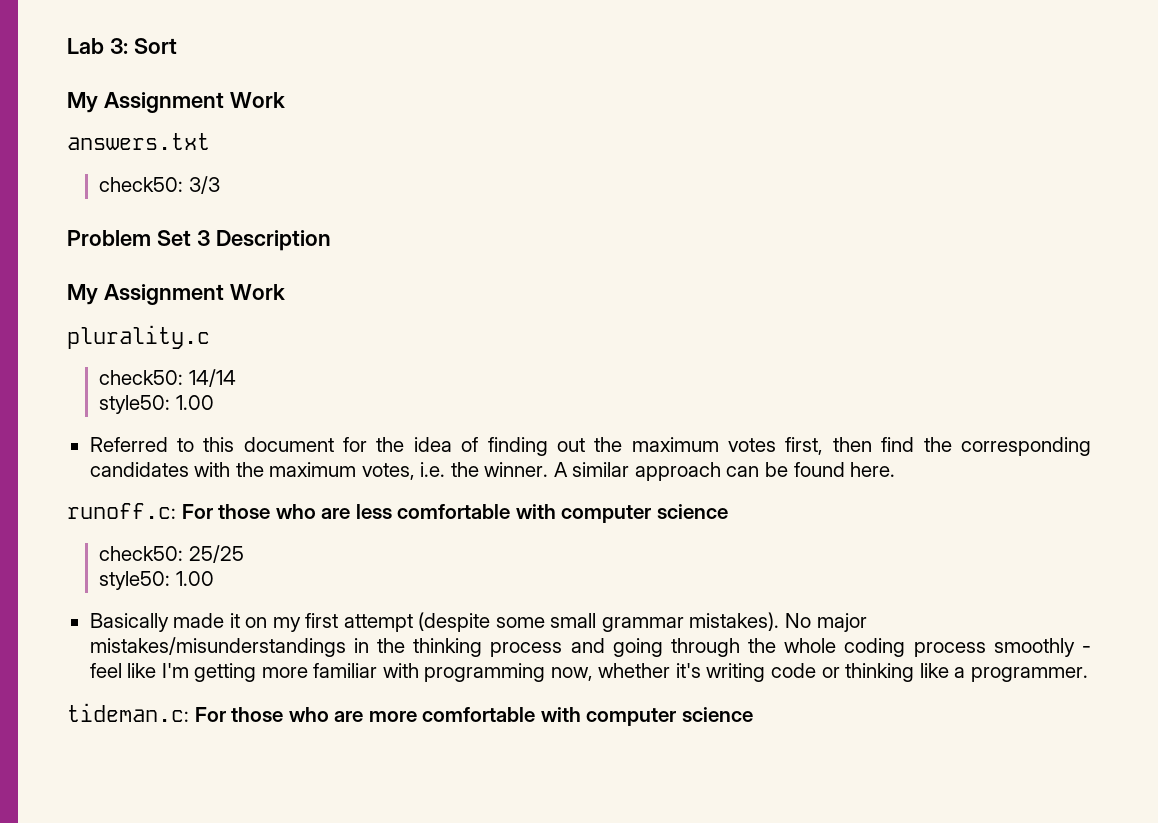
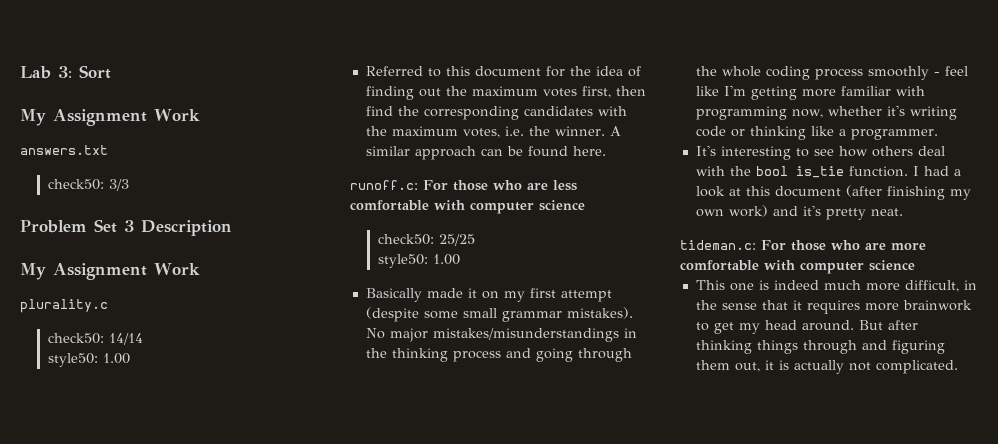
+ It's interesting to see how others deal with the bool is_tie function. I had a look at this document (after finishing my own work) and it's pretty neat.
+ This one is indeed much more difficult, in the sense that it requires more brainwork to get my head around. But after thinking things through and figuring them out, it is actually not complicated.

